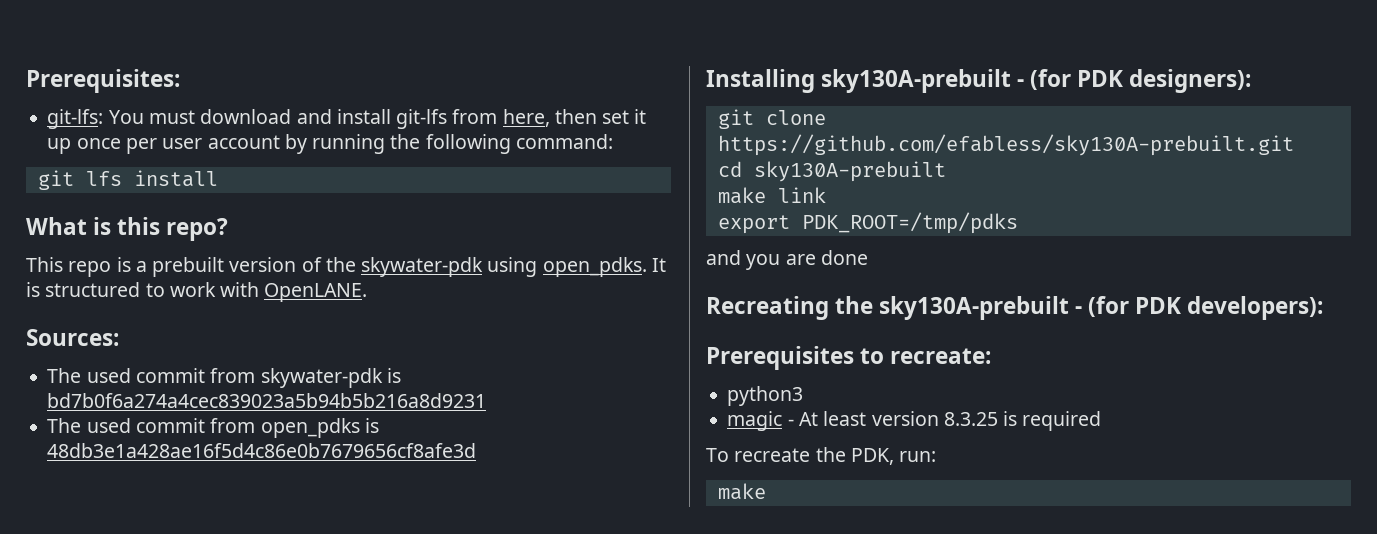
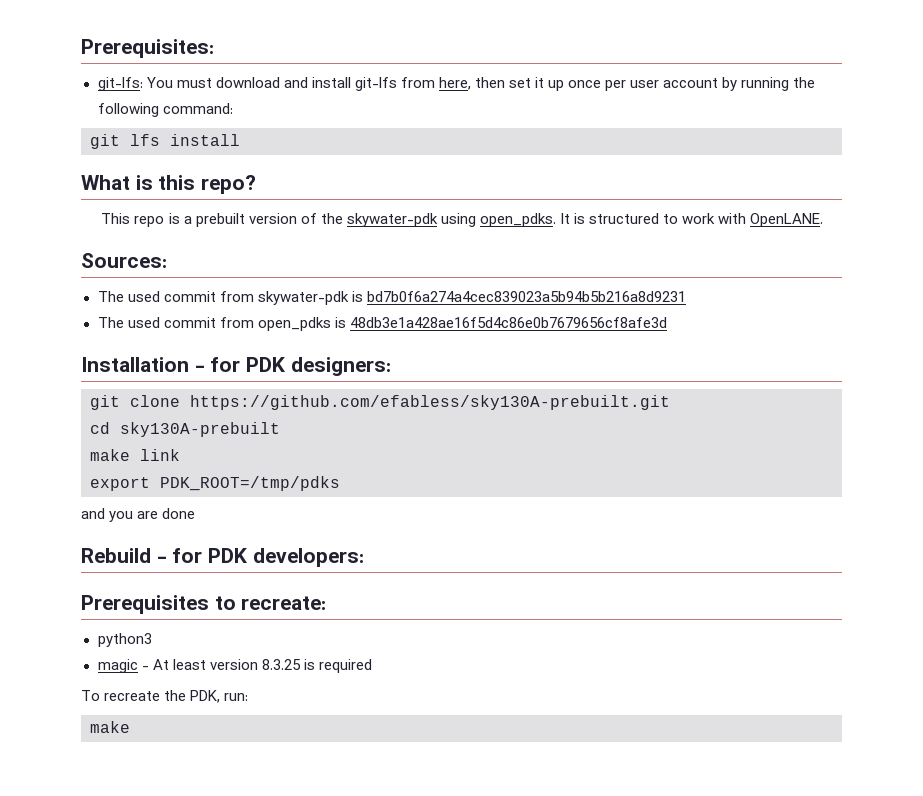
- Installing sky130A-prebuilt - (for PDK designers):
+ Installation - for PDK designers:
- Recreating the sky130A-prebuilt - (for PDK developers):
+ Rebuild - for PDK developers:

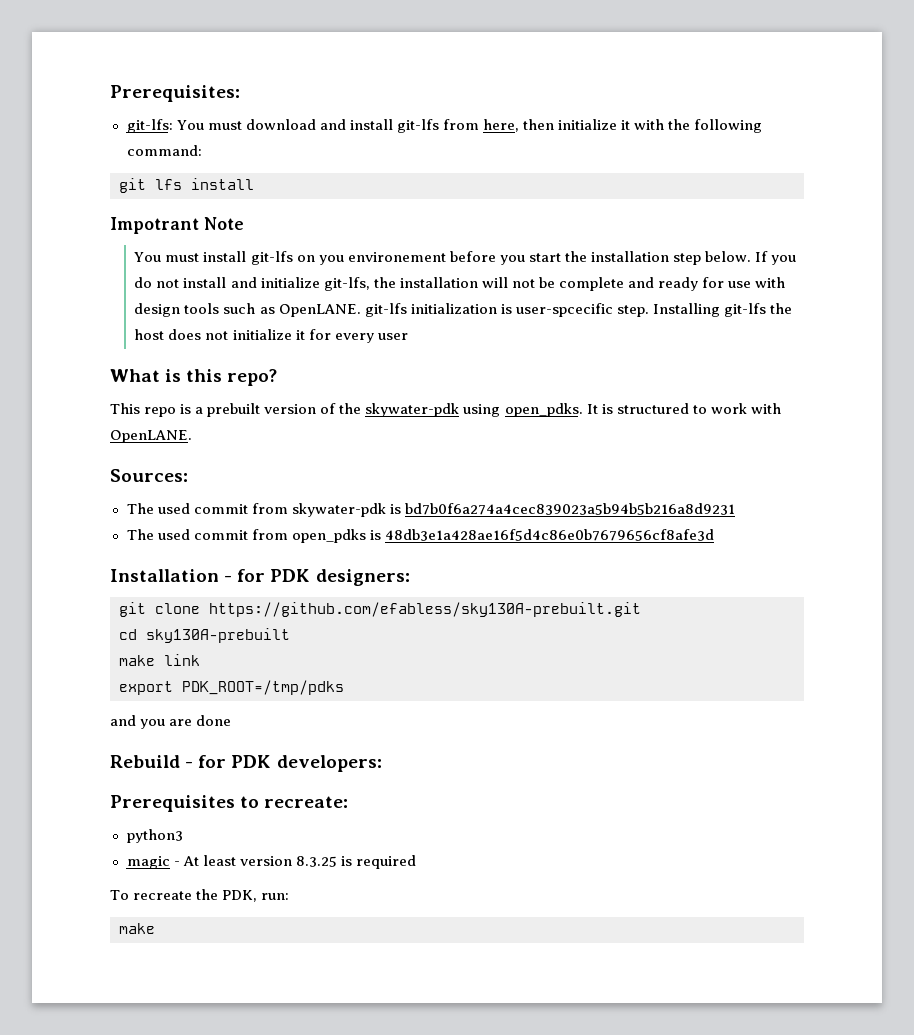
- git-lfs: You must download and install git-lfs from here, then set it up once per user account by running the following command:
+ git-lfs: You must download and install git-lfs from here, then initialize it with the following command:
+ Impotrant Note
+ You must install git-lfs on you environement before you start the installation step below. If you do not install and initialize git-lfs, the installation will not be complete and ready for use with design tools such as OpenLANE. git-lfs initialization is user-spcecific step. Installing git-lfs the host does not initialize it for every user

